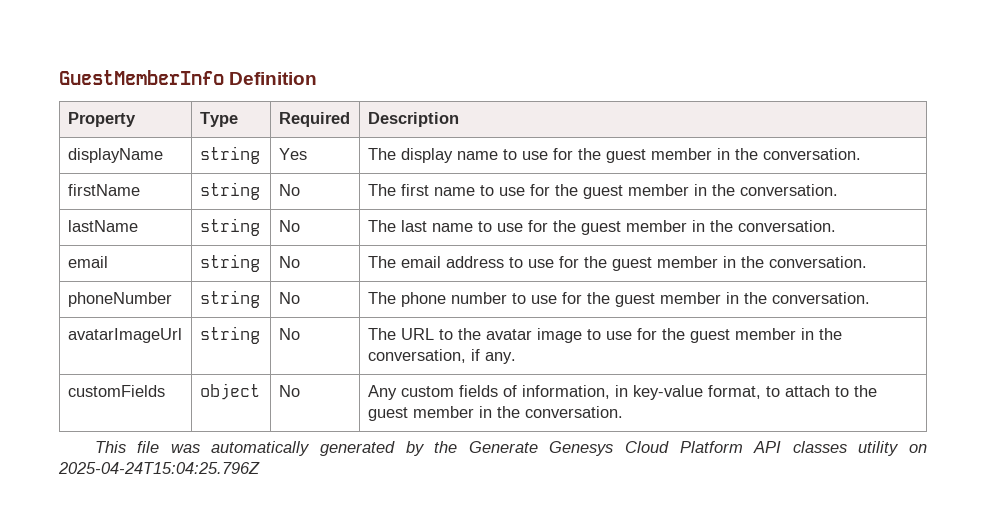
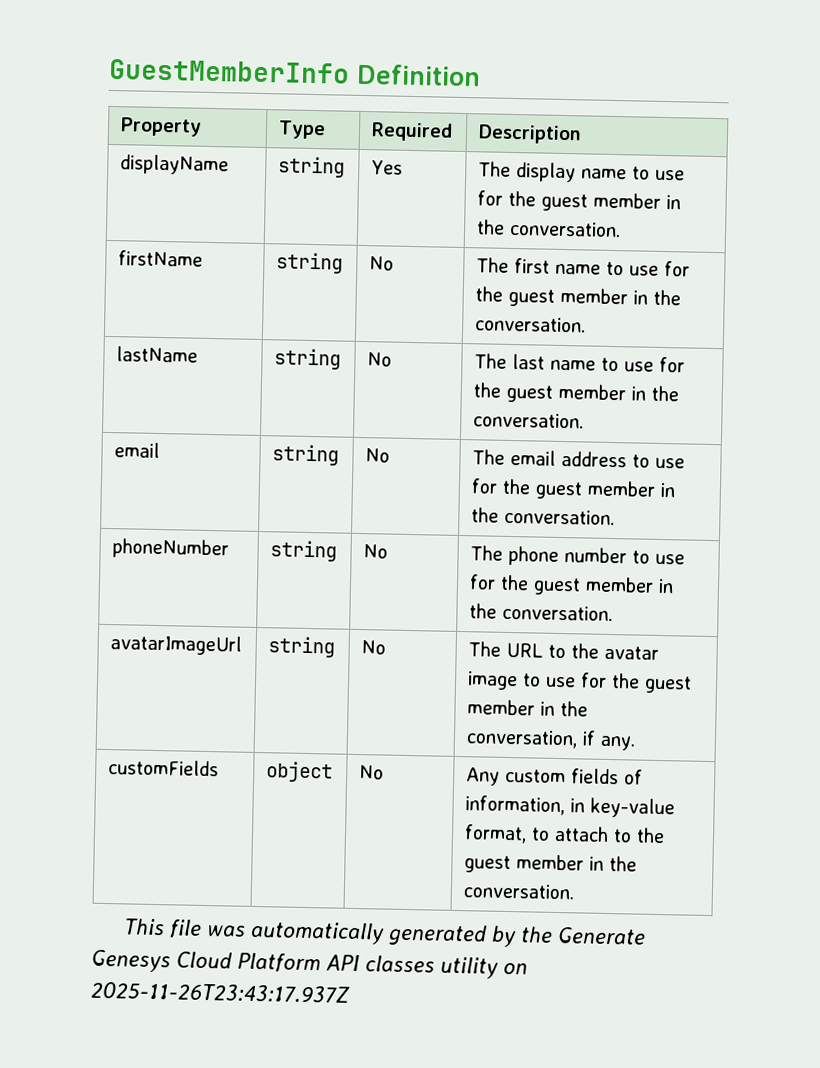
- This file was automatically generated by the Generate Genesys Cloud Platform API classes utility on 2025-04-24T15:04:25.796Z
+ This file was automatically generated by the Generate Genesys Cloud Platform API classes utility on 2025-11-26T23:43:17.937Z

